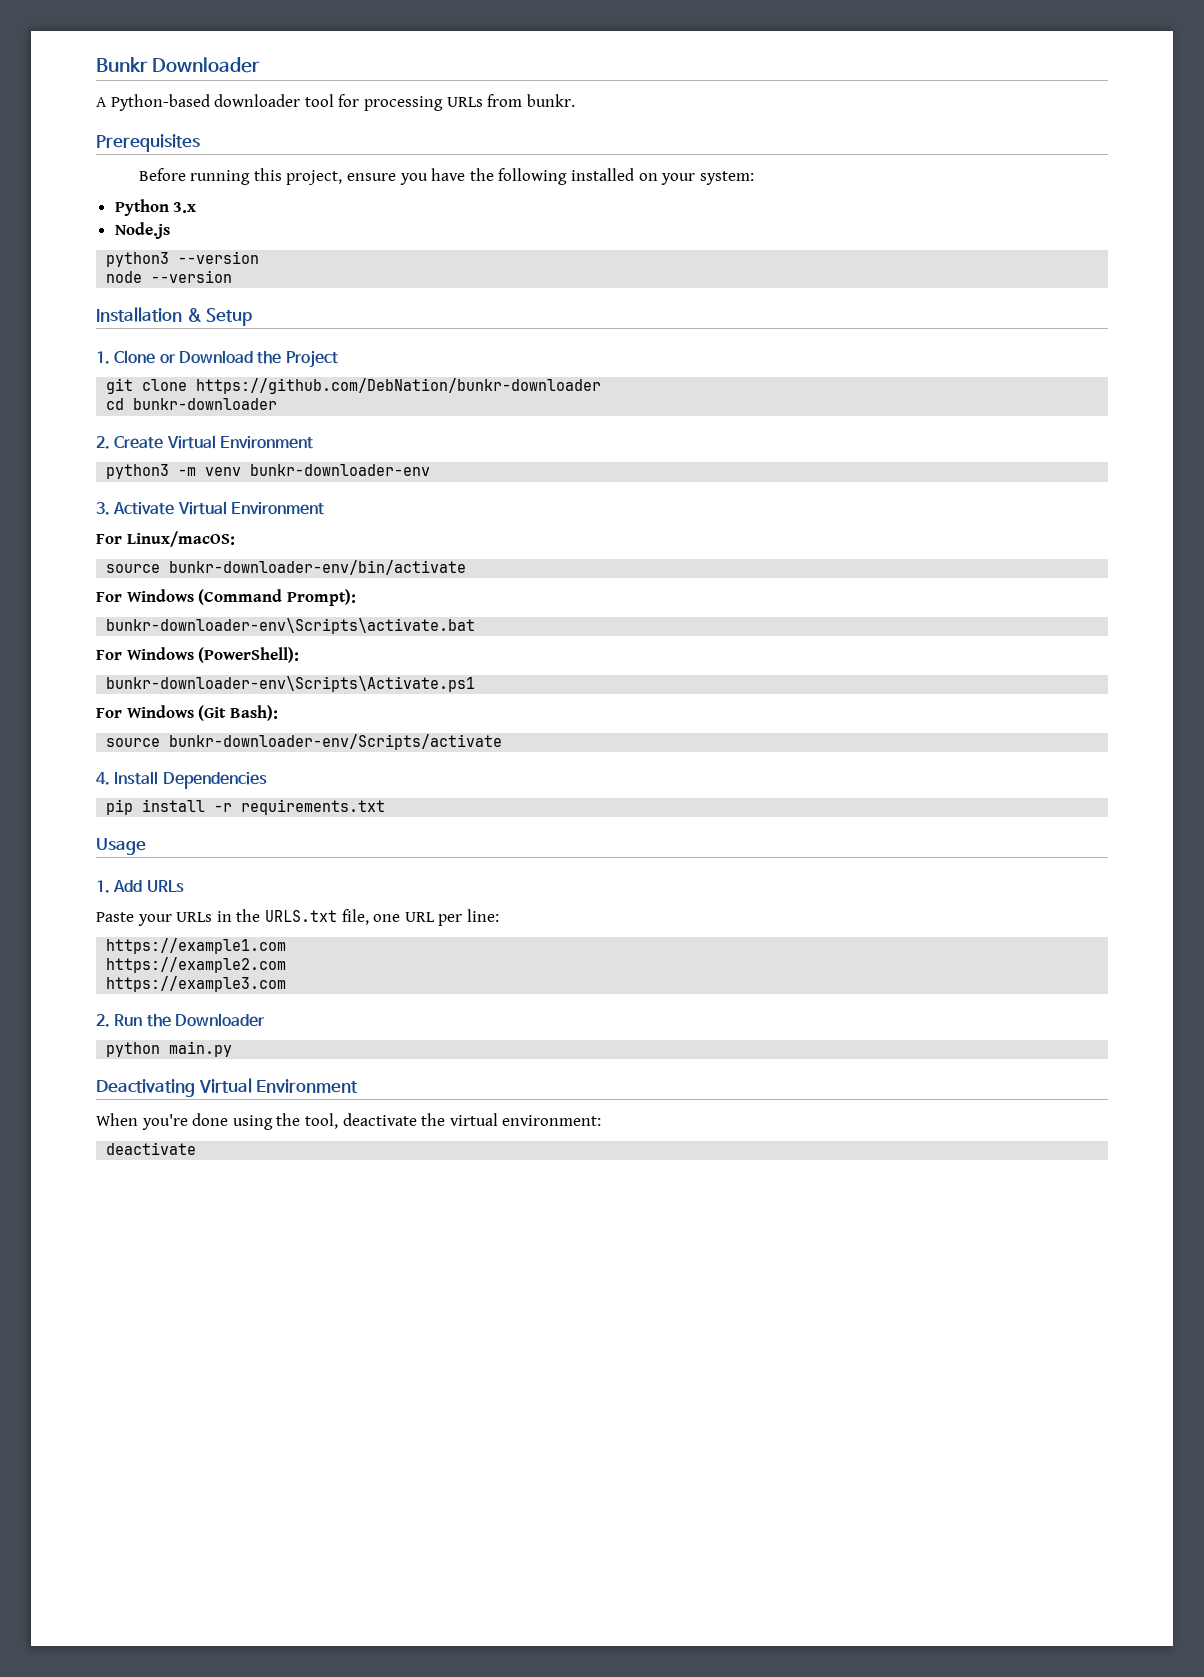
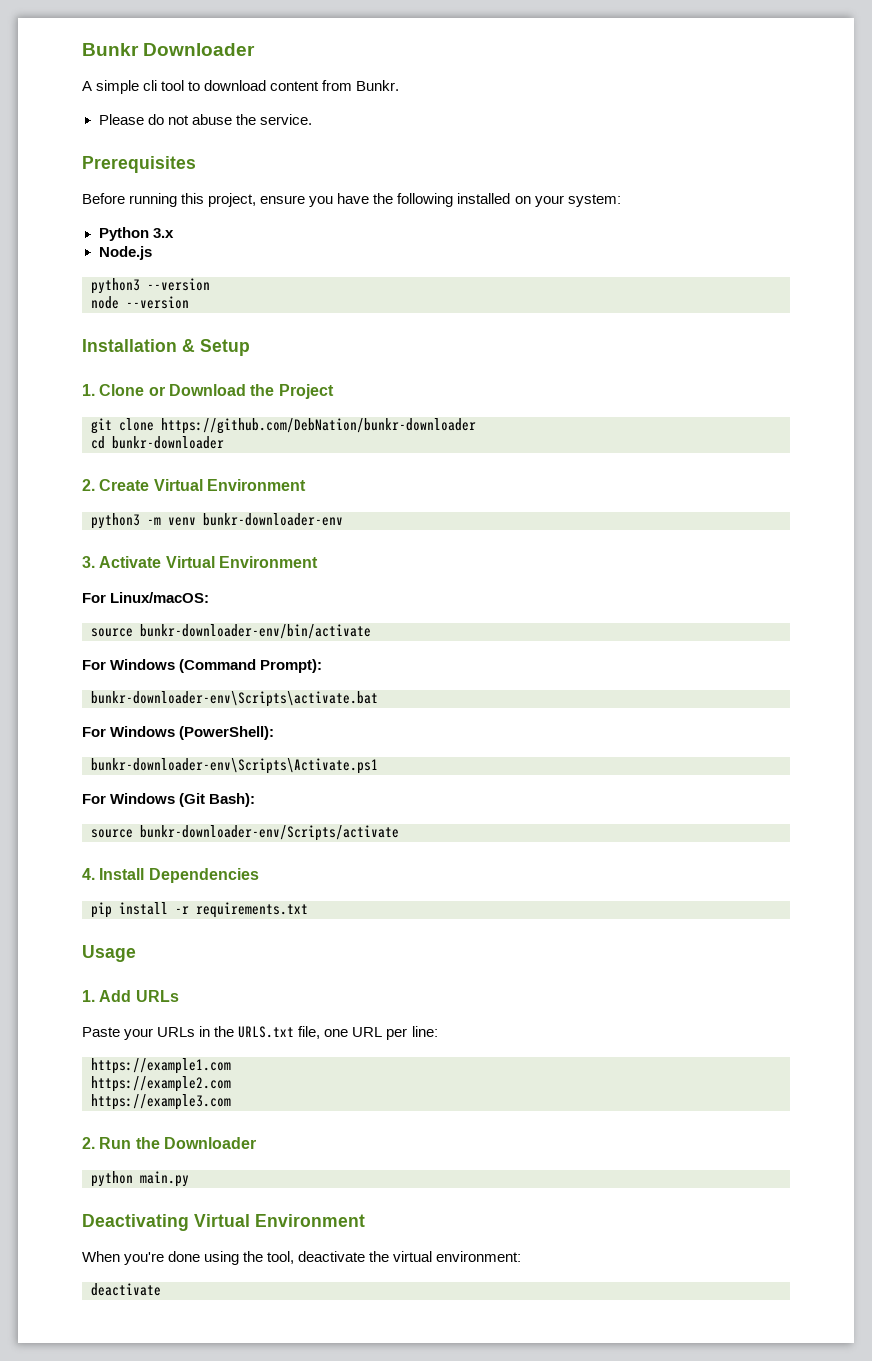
- A Python-based downloader tool for processing URLs from bunkr.
+ A simple cli tool to download content from Bunkr.
+ Please do not abuse the service.

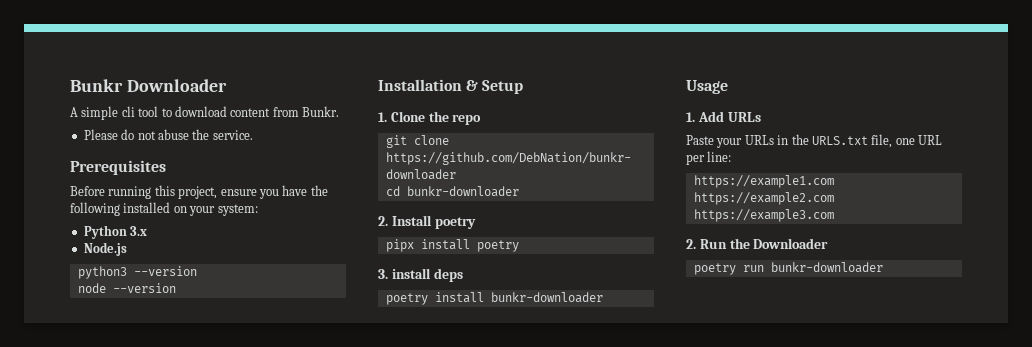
- 1. Clone or Download the Project
+ 1. Clone the repo
- 2. Create Virtual Environment
- python3 -m venv bunkr-downloader-env
- 3. Activate Virtual Environment
- For Linux/macOS:
- source bunkr-downloader-env/bin/activate
- For Windows (Command Prompt):
- bunkr-downloader-env\Scripts\activate.bat
- For Windows (PowerShell):
- bunkr-downloader-env\Scripts\Activate.ps1
- For Windows (Git Bash):
- source bunkr-downloader-env/Scripts/activate
- 4. Install Dependencies
- pip install -r requirements.txt
+ 2. Install poetry
+ pipx install poetry
+ 3. install deps
+ poetry install bunkr-downloader
- python main.py
- Deactivating Virtual Environment
- When you're done using the tool, deactivate the virtual environment:
- deactivate
+ poetry run bunkr-downloader

